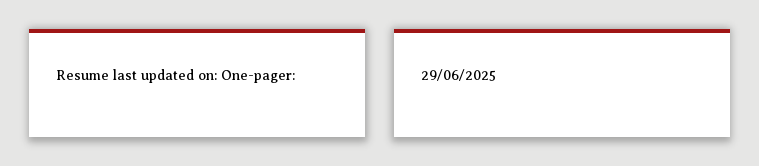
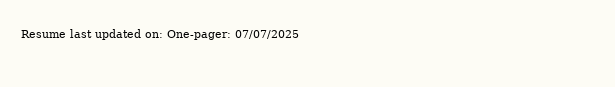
- Resume last updated on: One-pager: 29/06/2025
+ Resume last updated on: One-pager: 07/07/2025

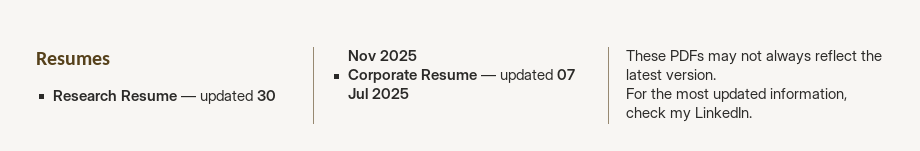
- Resume last updated on: One-pager: 07/07/2025
+ Resumes
+ Research Resume — updated 30 Nov 2025
+ Corporate Resume — updated 07 Jul 2025
+ These PDFs may not always reflect the latest version.
+ For the most updated information, check my LinkedIn.

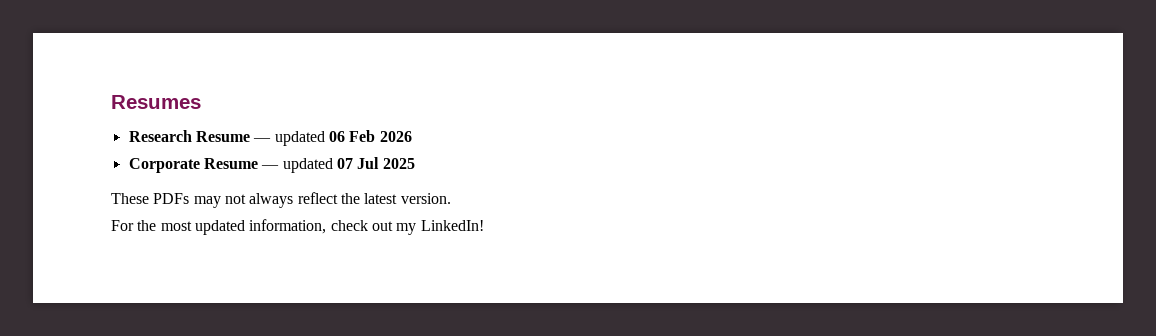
- Research Resume — updated 30 Nov 2025
+ Research Resume — updated 06 Feb 2026
- For the most updated information, check my LinkedIn.
+ For the most updated information, check out my LinkedIn!

